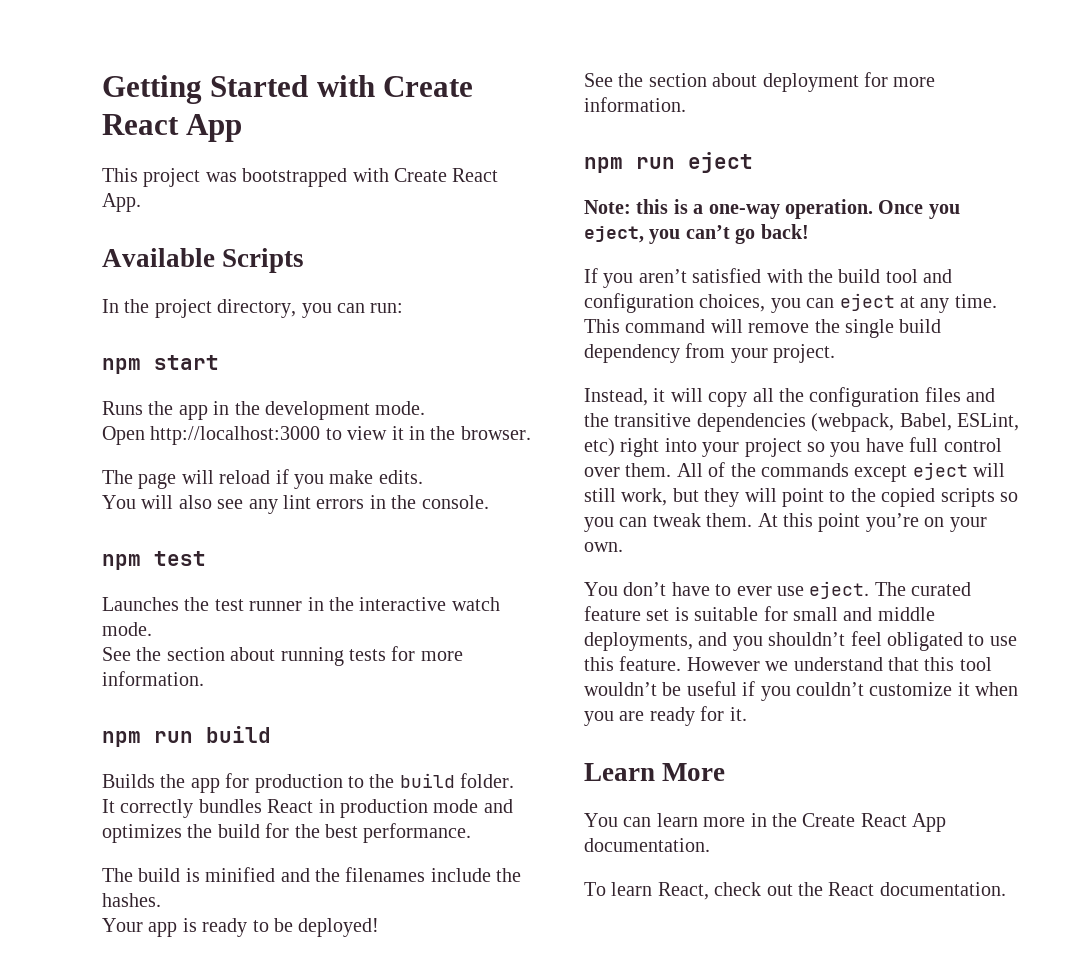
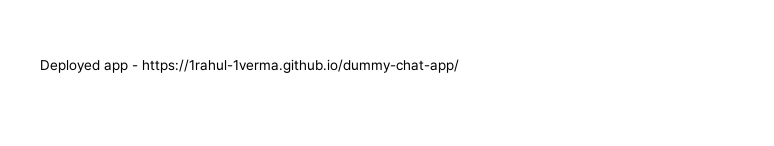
- Getting Started with Create React App
- This project was bootstrapped with Create React App.
- Available Scripts
- In the project directory, you can run:
- npm start
- Runs the app in the development mode.
- Open http://localhost:3000 to view it in the browser.
- The page will reload if you make edits.
- You will also see any lint errors in the console.
- npm test
- Launches the test runner in the interactive watch mode.
- See the section about running tests for more information.
- npm run build
- Builds the app for production to the build folder.
- It correctly bundles React in production mode and optimizes the build for the best performance.
- The build is minified and the filenames include the hashes.
- Your app is ready to be deployed!
- See the section about deployment for more information.
- npm run eject
- Note: this is a one-way operation. Once you eject, you can’t go back!
- If you aren’t satisfied with the build tool and configuration choices, you can eject at any time. This command will remove the single build dependency from your project.
- Instead, it will copy all the configuration files and the transitive dependencies (webpack, Babel, ESLint, etc) right into your project so you have full control over them. All of the commands except eject will still work, but they will point to the copied scripts so you can tweak them. At this point you’re on your own.
- You don’t have to ever use eject. The curated feature set is suitable for small and middle deployments, and you shouldn’t feel obligated to use this feature. However we understand that this tool wouldn’t be useful if you couldn’t customize it when you are ready for it.
- Learn More
- You can learn more in the Create React App documentation.
- To learn React, check out the React documentation.
+ Deployed app - https://1rahul-1verma.github.io/dummy-chat-app/

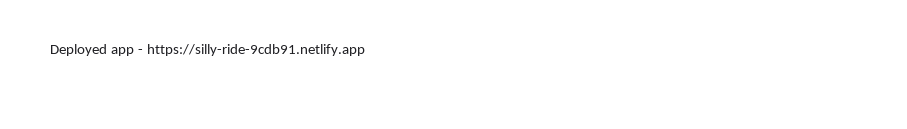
- Deployed app - https://1rahul-1verma.github.io/dummy-chat-app/
+ Deployed app - https://silly-ride-9cdb91.netlify.app

